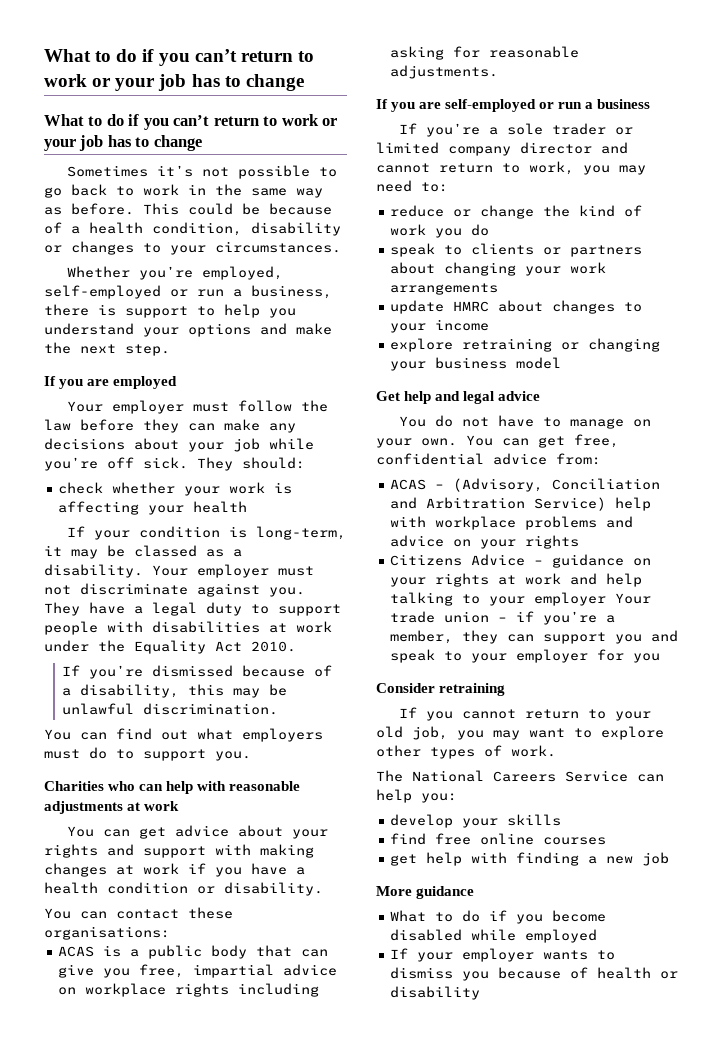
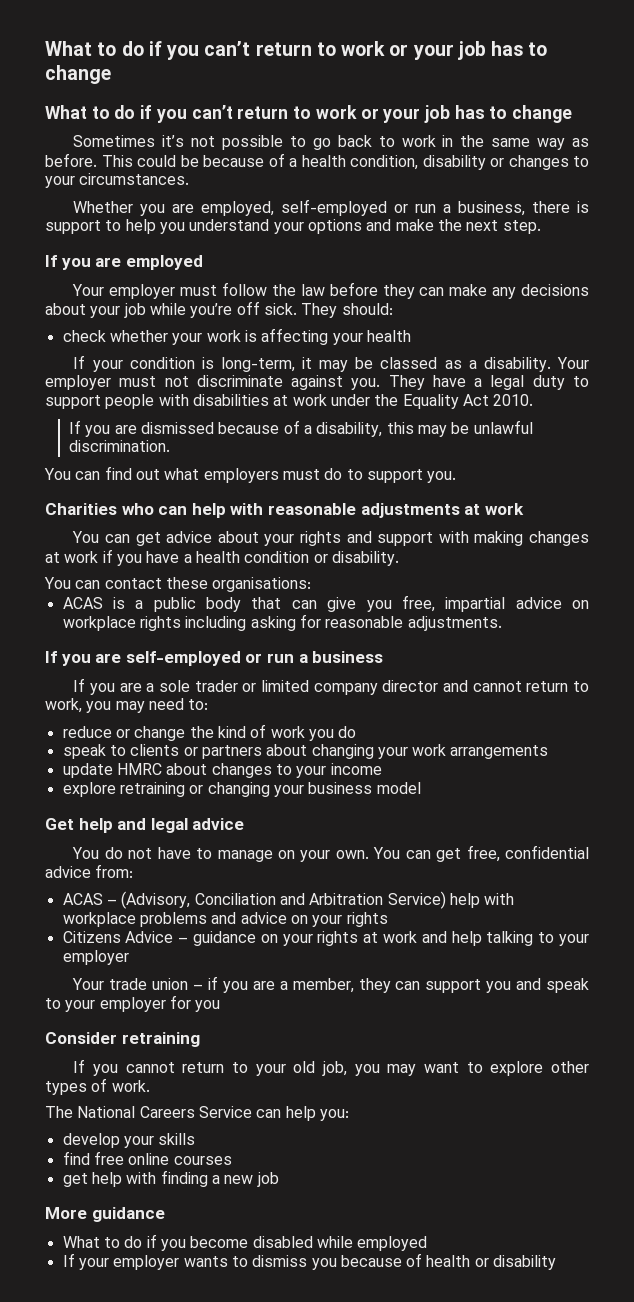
- Whether you’re employed, self-employed or run a business, there is support to help you understand your options and make the next step.
+ Whether you are employed, self-employed or run a business, there is support to help you understand your options and make the next step.
- If you’re dismissed because of a disability, this may be unlawful discrimination.
+ If you are dismissed because of a disability, this may be unlawful discrimination.
- If you’re a sole trader or limited company director and cannot return to work, you may need to:
+ If you are a sole trader or limited company director and cannot return to work, you may need to:
- Citizens Advice – guidance on your rights at work and help talking to your employer Your trade union – if you’re a member, they can support you and speak to your employer for you
+ Citizens Advice – guidance on your rights at work and help talking to your employer
+ Your trade union – if you are a member, they can support you and speak to your employer for you

